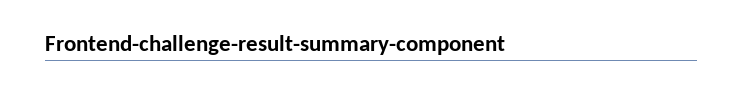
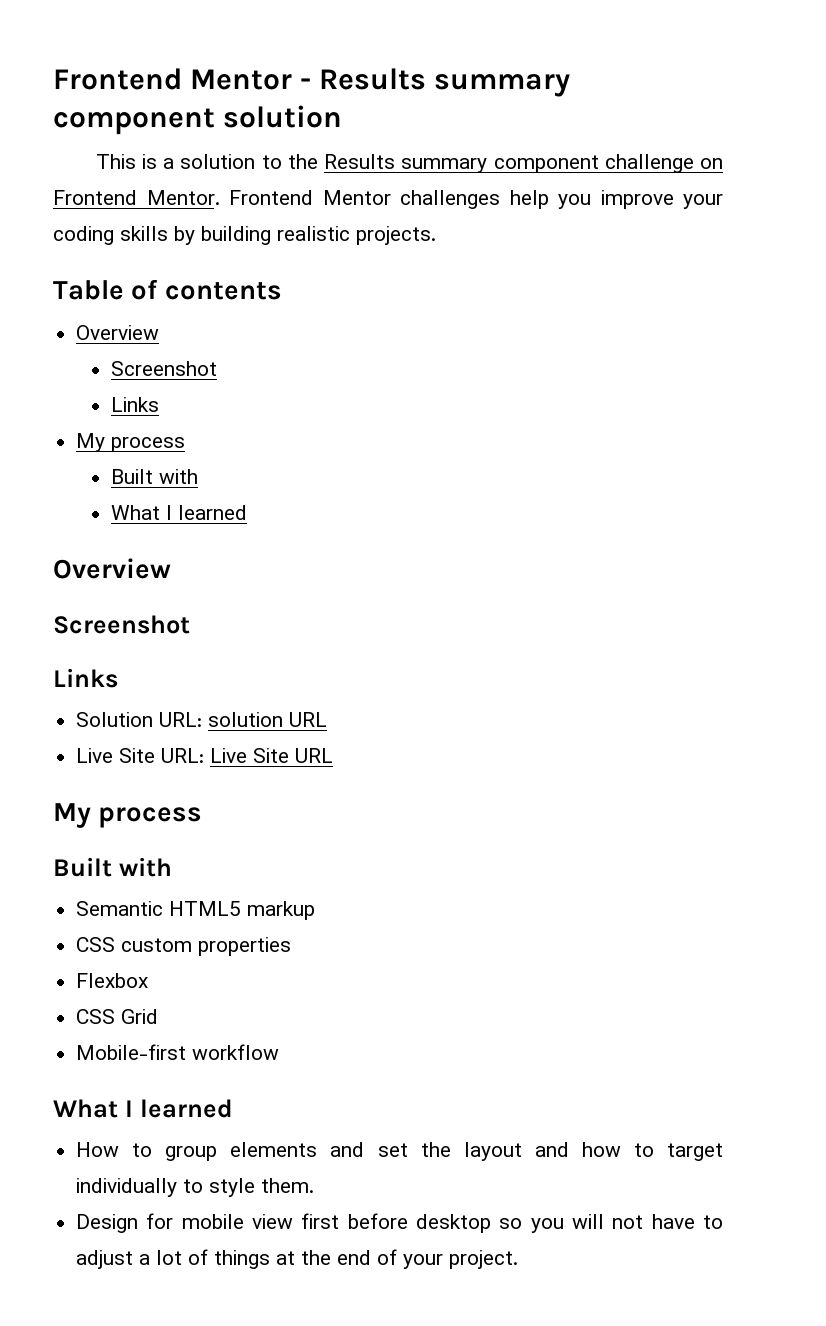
- Frontend-challenge-result-summary-component
+ Frontend Mentor - Results summary component solution
+ This is a solution to the Results summary component challenge on Frontend Mentor. Frontend Mentor challenges help you improve your coding skills by building realistic projects.
+ Table of contents
+ Overview
+ Screenshot
+ Links
+ My process
+ Built with
+ What I learned
+ Overview
+ Screenshot
+ Links
+ Solution URL: solution URL
+ Live Site URL: Live Site URL
+ My process
+ Built with
+ Semantic HTML5 markup
+ CSS custom properties
+ Flexbox
+ CSS Grid
+ Mobile-first workflow
+ What I learned
+ How to group elements and set the layout and how to target individually to style them.
+ Design for mobile view first before desktop so you will not have to adjust a lot of things at the end of your project.

